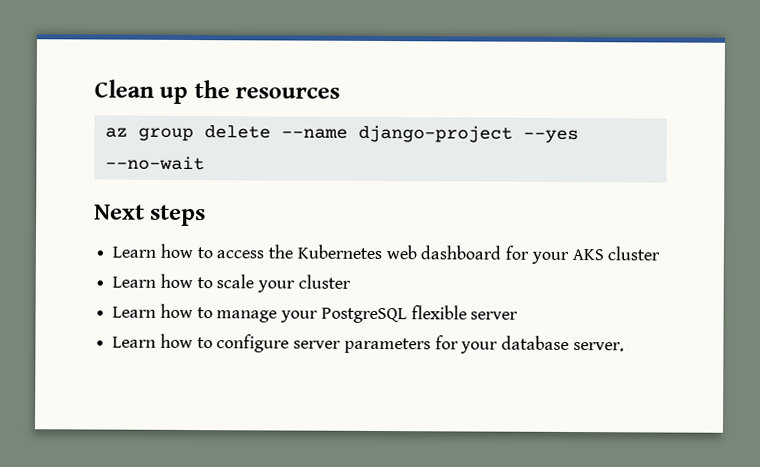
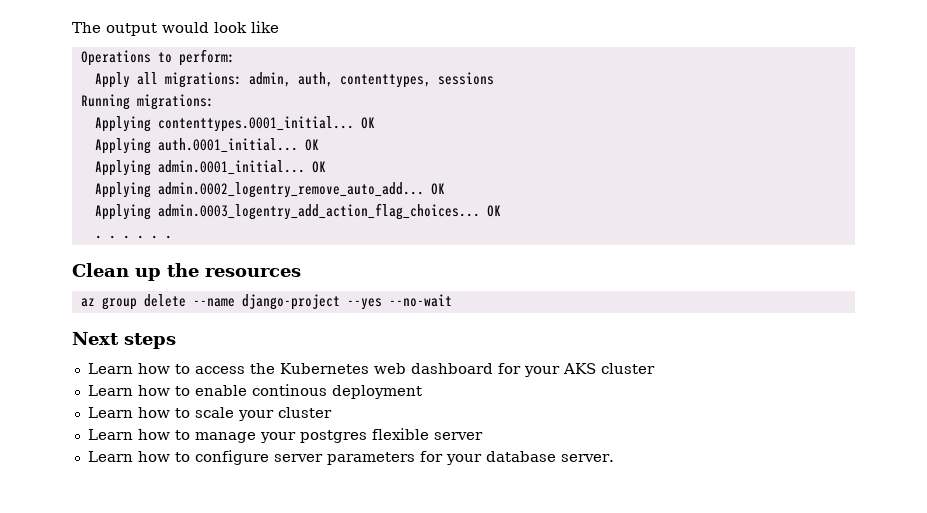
+ The output would look like
+ Operations to perform:
+ Apply all migrations: admin, auth, contenttypes, sessions
+ Running migrations:
+ Applying contenttypes.0001_initial... OK
+ Applying auth.0001_initial... OK
+ Applying admin.0001_initial... OK
+ Applying admin.0002_logentry_remove_auto_add... OK
+ Applying admin.0003_logentry_add_action_flag_choices... OK
+ . . . . . .
+ Learn how to enable continous deployment
- Learn how to manage your PostgreSQL flexible server
+ Learn how to manage your postgres flexible server

